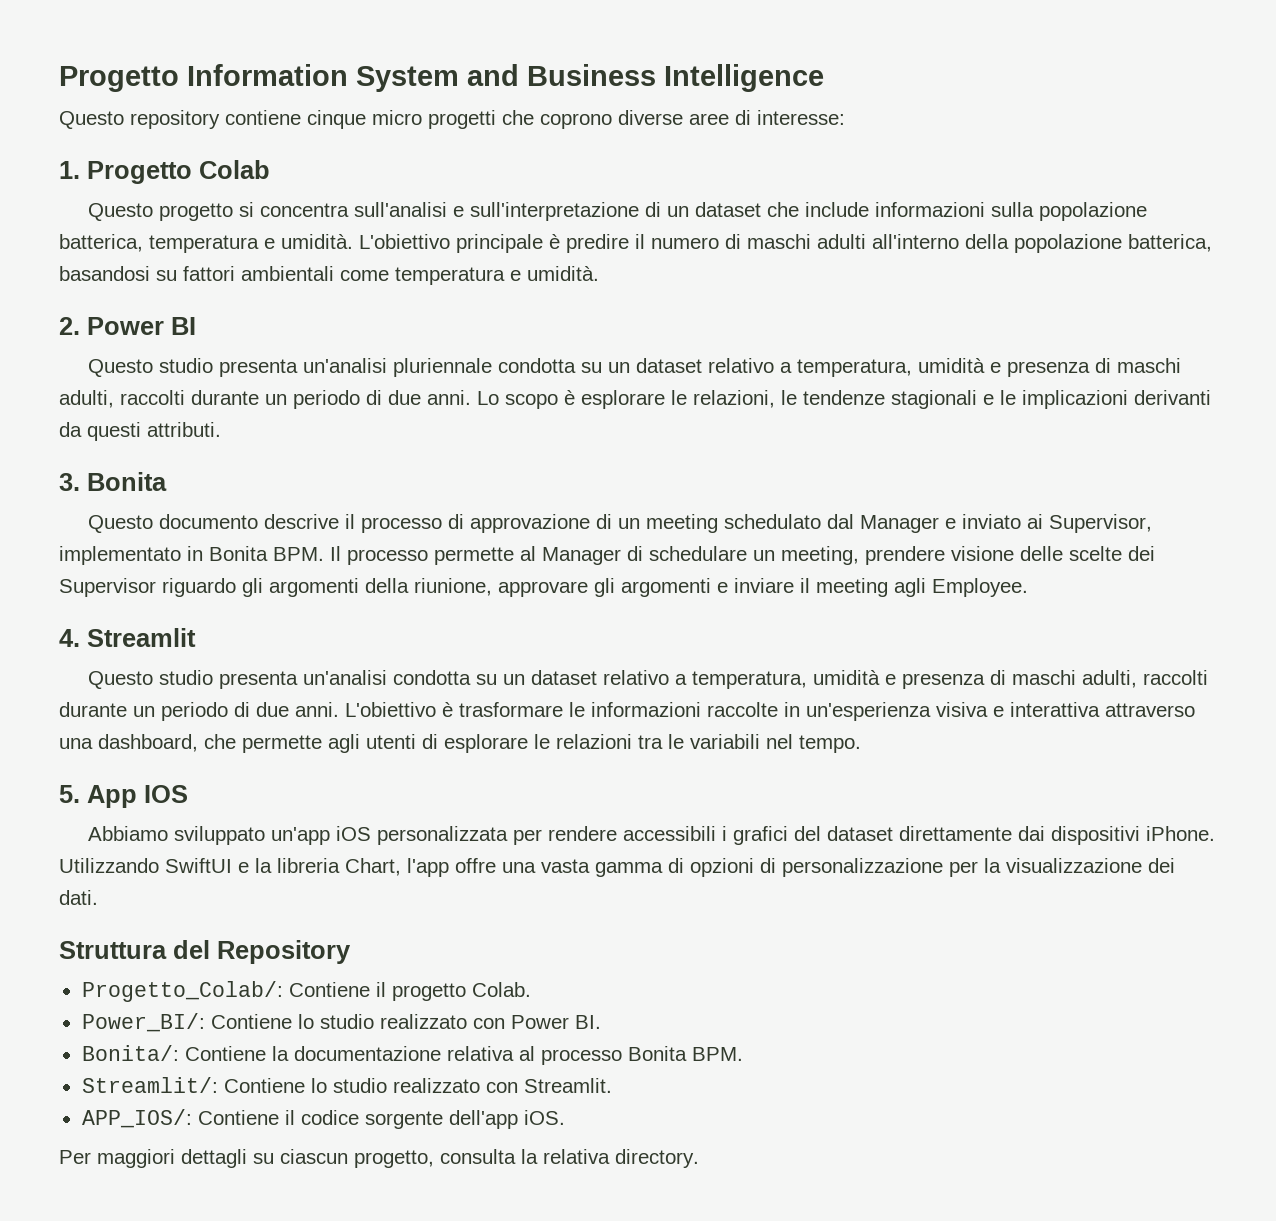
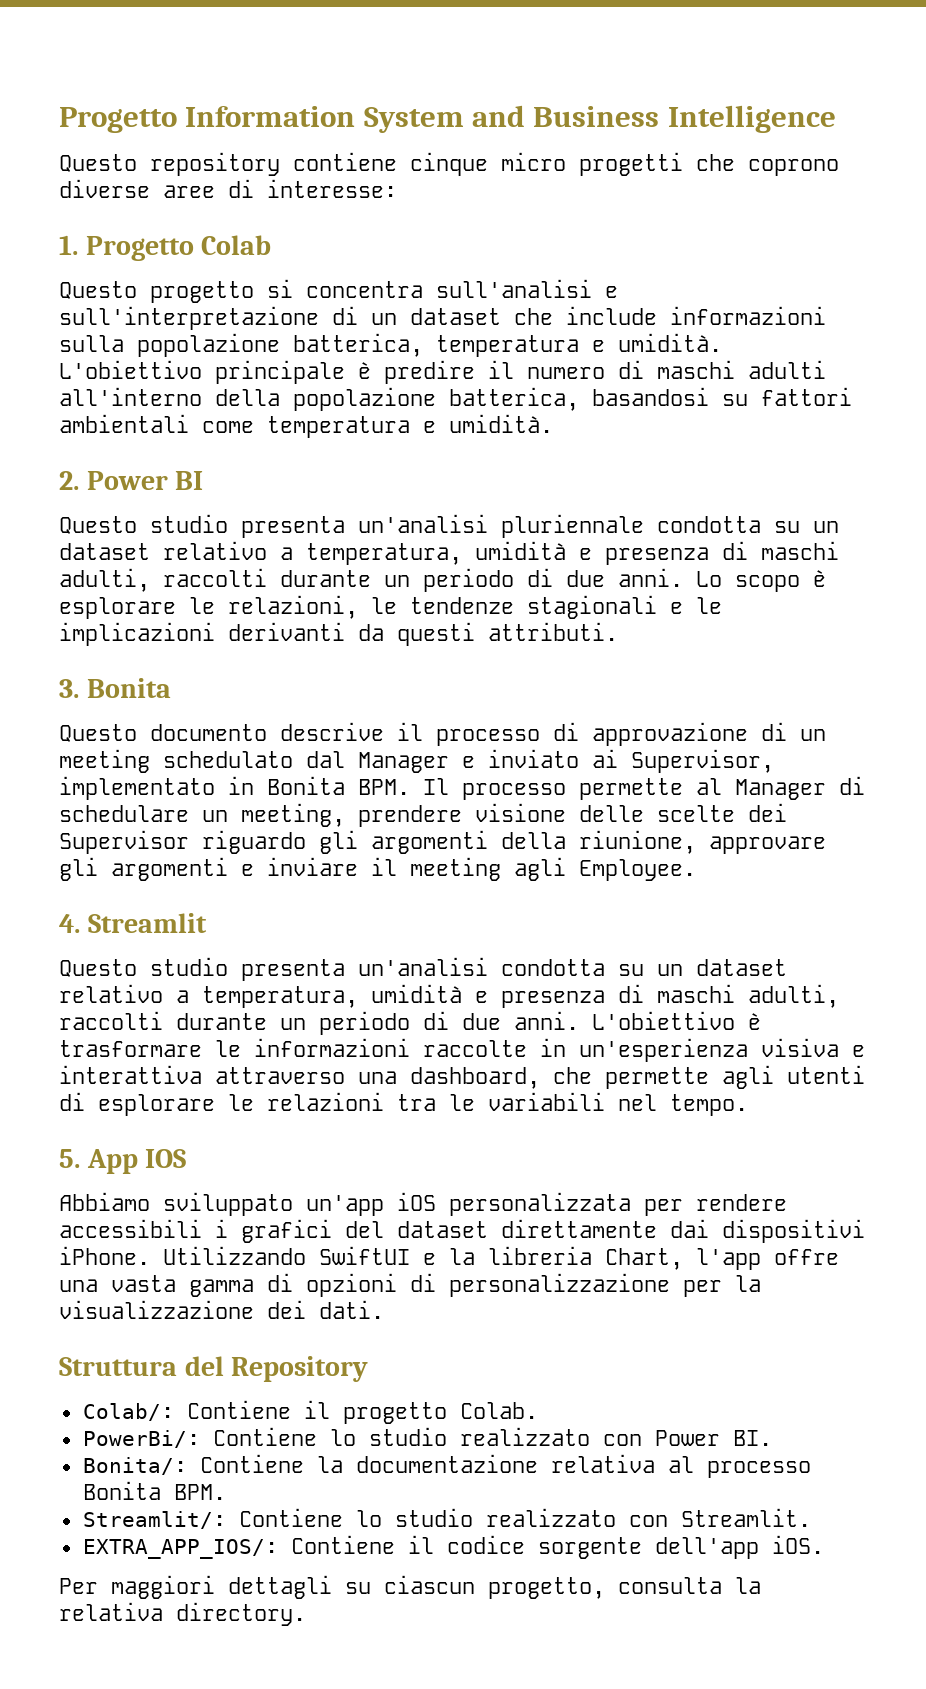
- Progetto_Colab/: Contiene il progetto Colab.
+ Colab/: Contiene il progetto Colab.
- Power_BI/: Contiene lo studio realizzato con Power BI.
+ PowerBi/: Contiene lo studio realizzato con Power BI.
- APP_IOS/: Contiene il codice sorgente dell'app iOS.
+ EXTRA_APP_IOS/: Contiene il codice sorgente dell'app iOS.

